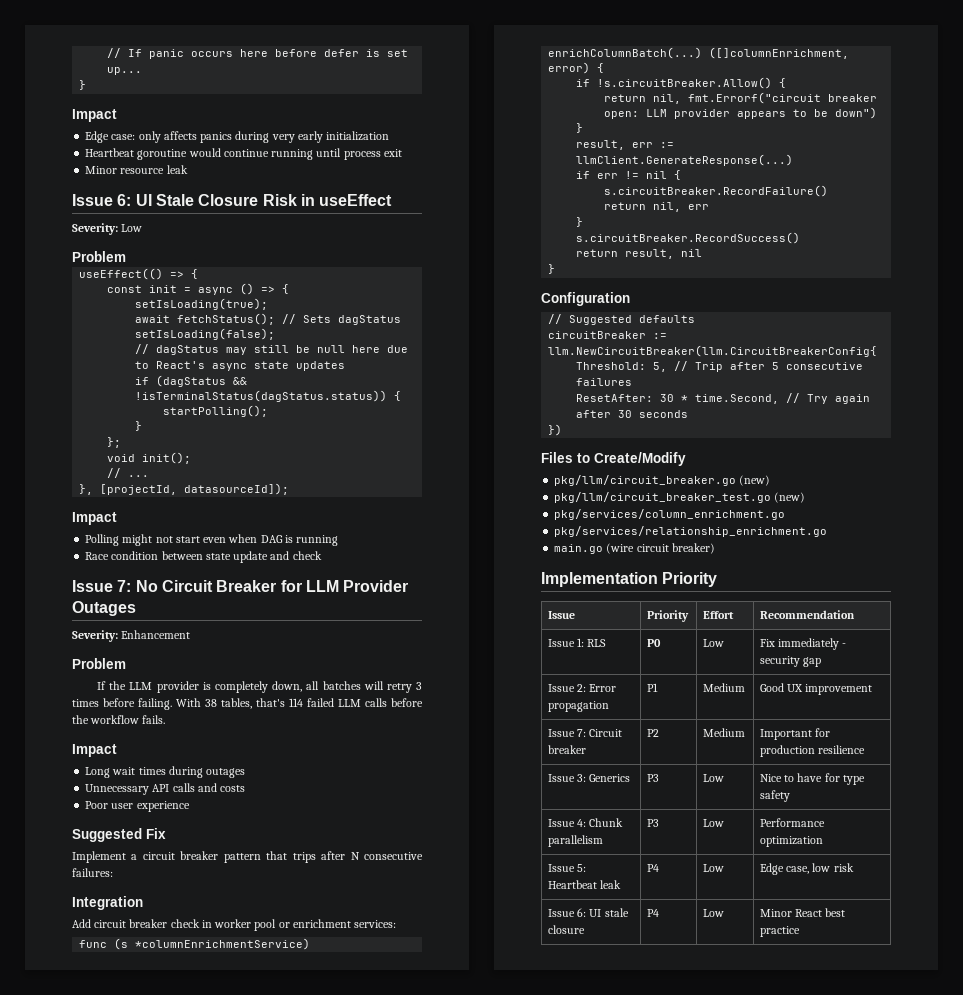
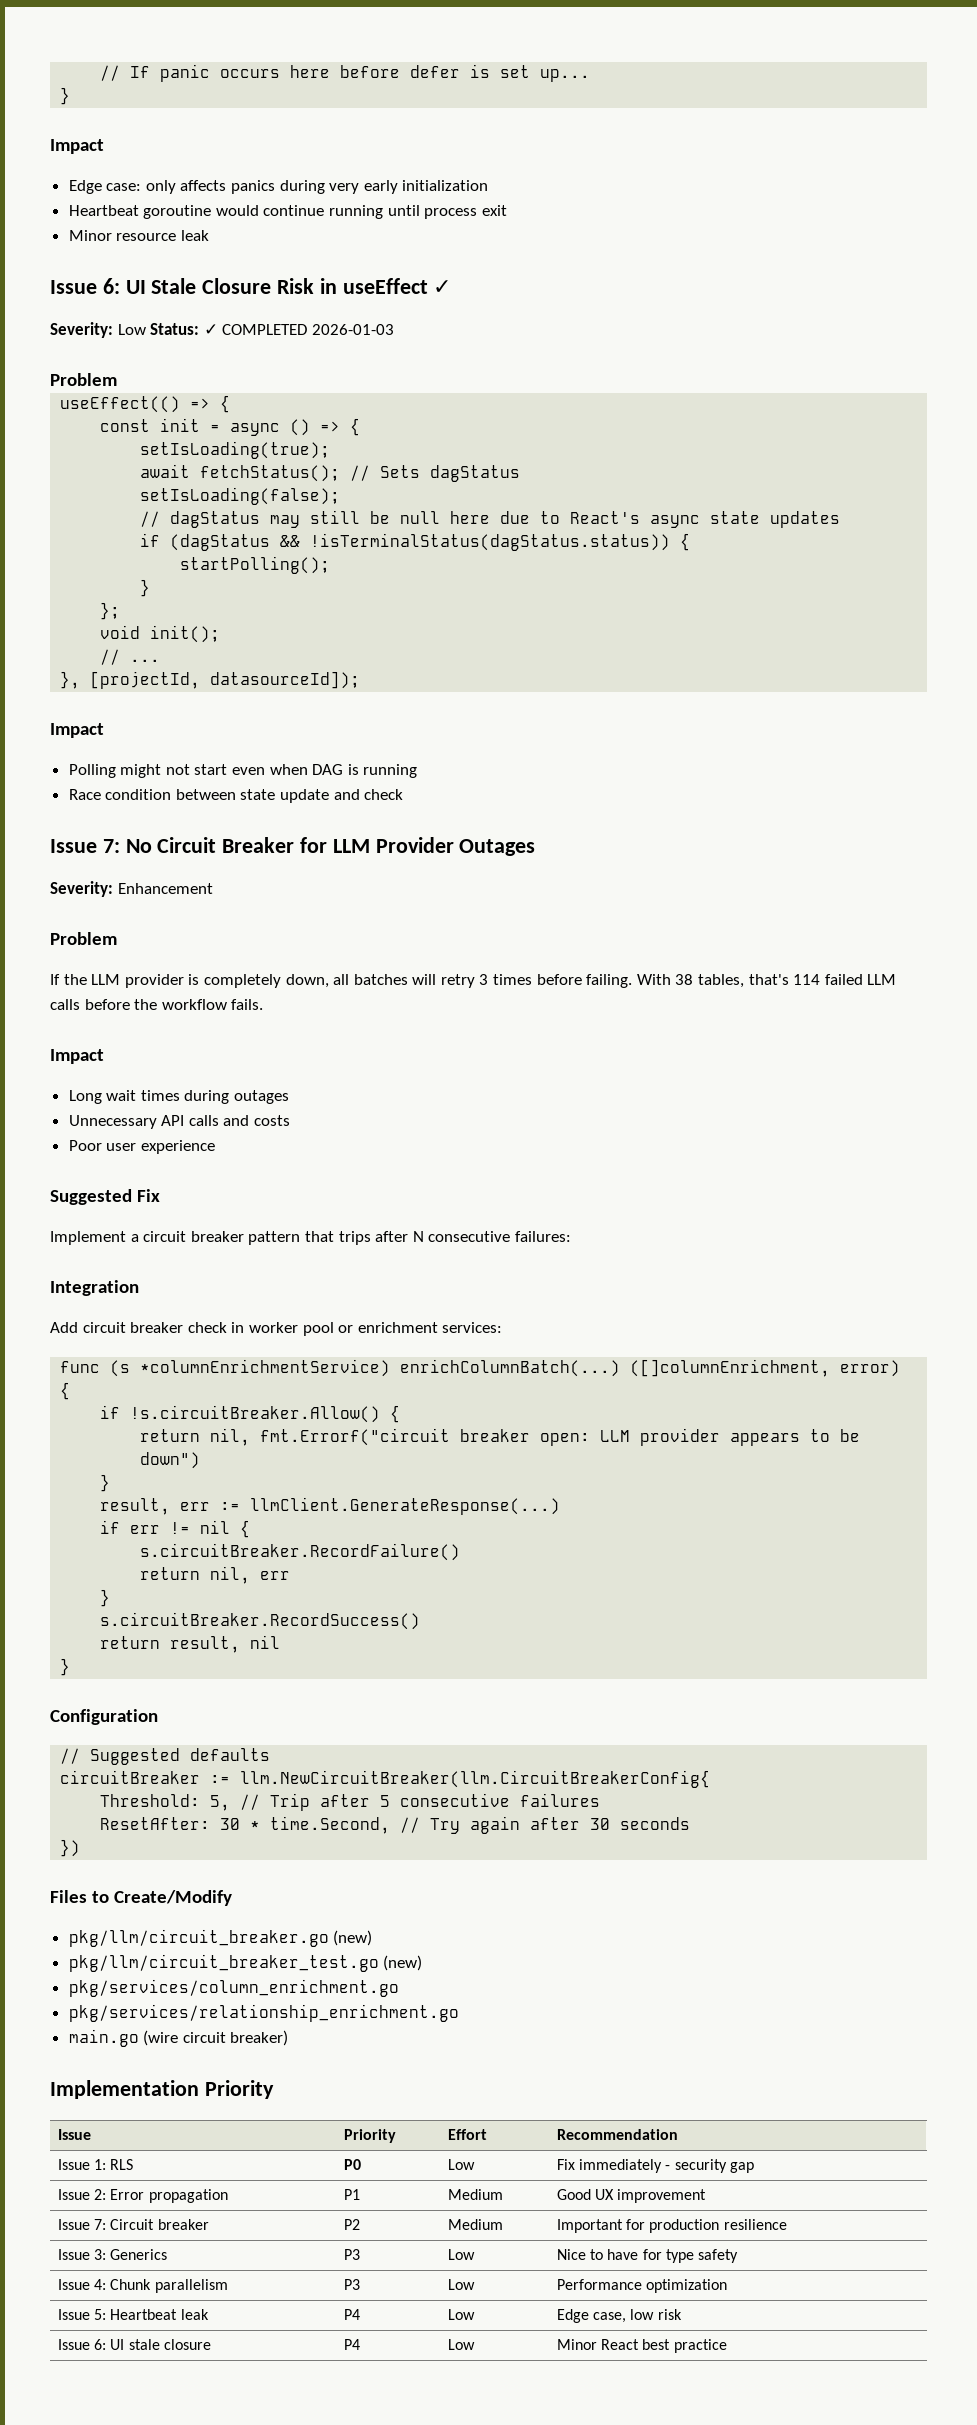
- Issue 6: UI Stale Closure Risk in useEffect
+ Issue 6: UI Stale Closure Risk in useEffect ✓
- Severity: Low
+ Severity: Low Status: ✓ COMPLETED 2026-01-03

